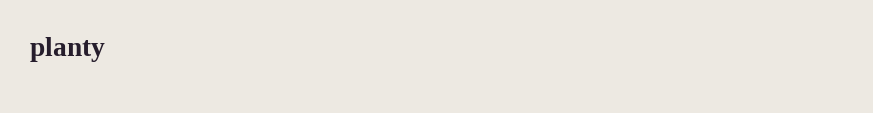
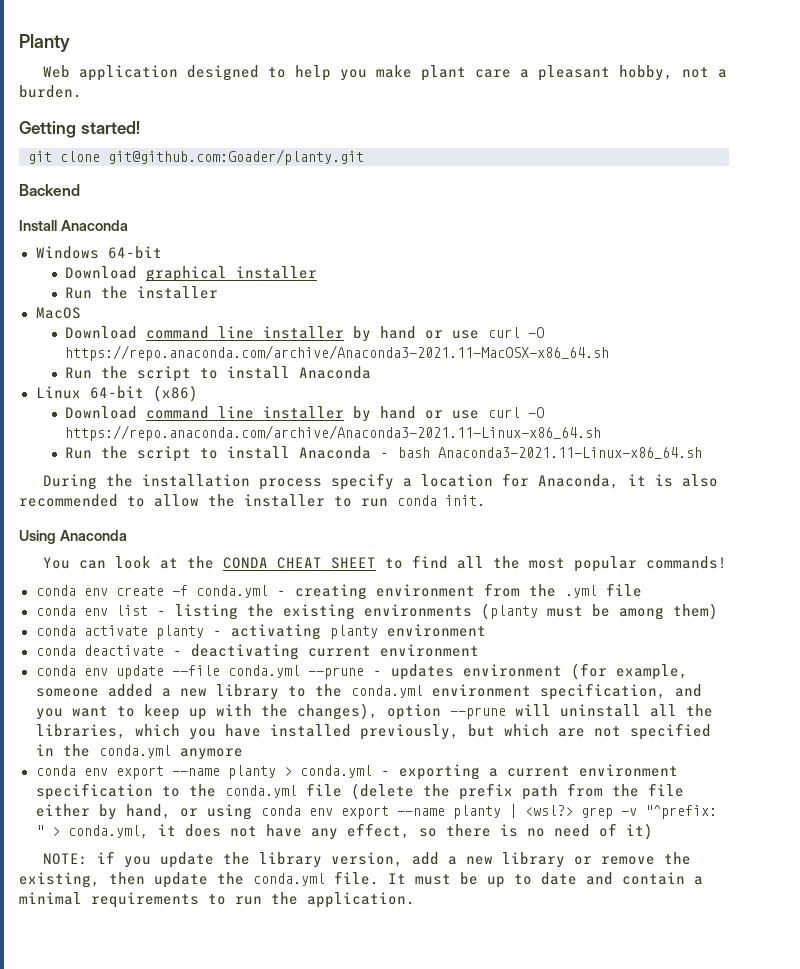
- planty
+ Planty
+ Web application designed to help you make plant care a pleasant hobby, not a burden.
+ Getting started!
+ git clone git@github.com:Goader/planty.git
+ Backend
+ Install Anaconda
+ Windows 64-bit
+ Download graphical installer
+ Run the installer
+ MacOS
+ Download command line installer by hand or use curl -O https://repo.anaconda.com/archive/Anaconda3-2021.11-MacOSX-x86_64.sh
+ Run the script to install Anaconda
+ Linux 64-bit (x86)
+ Download command line installer by hand or use curl -O https://repo.anaconda.com/archive/Anaconda3-2021.11-Linux-x86_64.sh
+ Run the script to install Anaconda - bash Anaconda3-2021.11-Linux-x86_64.sh
+ During the installation process specify a location for Anaconda, it is also recommended to allow the installer to run conda init.
+ Using Anaconda
+ You can look at the CONDA CHEAT SHEET to find all the most popular commands!
+ conda env create -f conda.yml - creating environment from the .yml file
+ conda env list - listing the existing environments (planty must be among them)
+ conda activate planty - activating planty environment
+ conda deactivate - deactivating current environment
+ conda env update --file conda.yml --prune - updates environment (for example, someone added a new library to the conda.yml environment specification, and you want to keep up with the changes), option --prune will uninstall all the libraries, which you have installed previously, but which are not specified in the conda.yml anymore
+ conda env export --name planty > conda.yml - exporting a current environment specification to the conda.yml file (delete the prefix path from the file either by hand, or using conda env export --name planty | <wsl?> grep -v "^prefix: " > conda.yml, it does not have any effect, so there is no need of it)
+ NOTE: if you update the library version, add a new library or remove the existing, then update the conda.yml file. It must be up to date and contain a minimal requirements to run the application.

